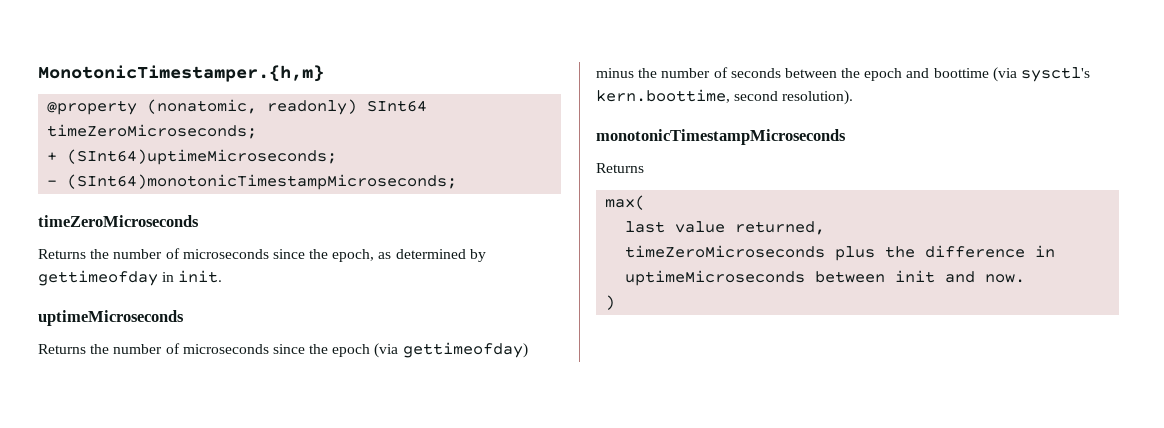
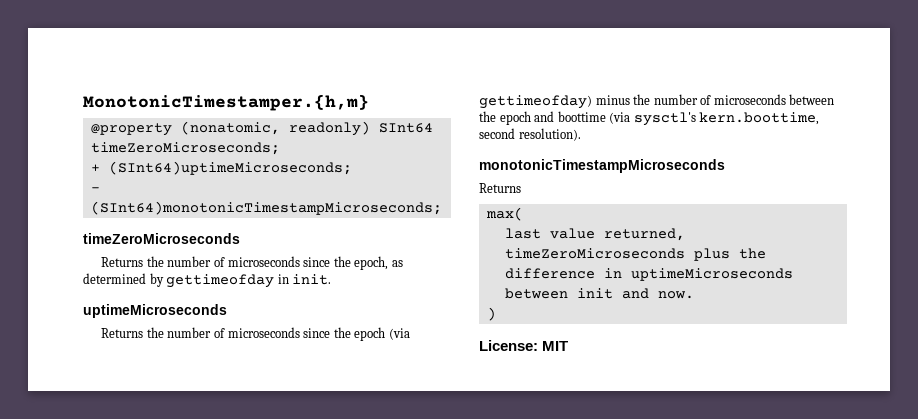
- Returns the number of microseconds since the epoch (via gettimeofday) minus the number of seconds between the epoch and boottime (via sysctl's kern.boottime, second resolution).
+ Returns the number of microseconds since the epoch (via gettimeofday) minus the number of microseconds between the epoch and boottime (via sysctl's kern.boottime, second resolution).
+ License: MIT

